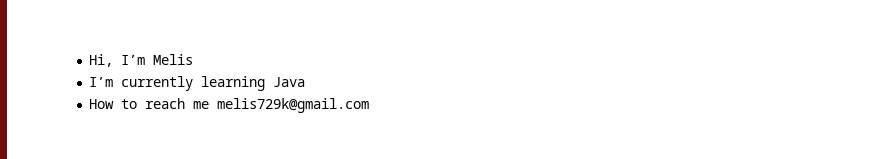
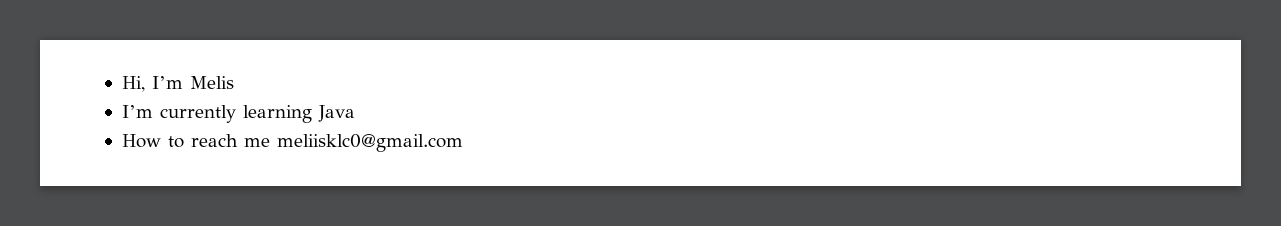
- How to reach me melis729k@gmail.com
+ How to reach me meliisklc0@gmail.com

